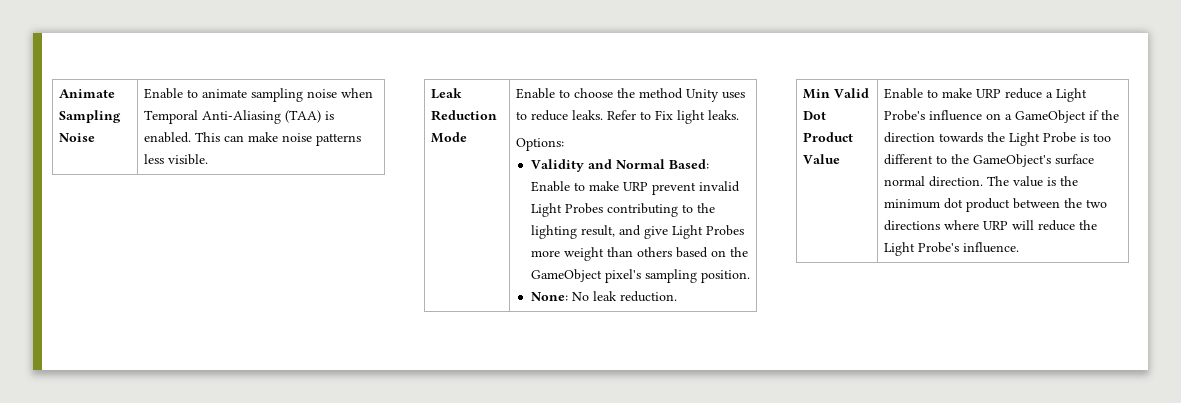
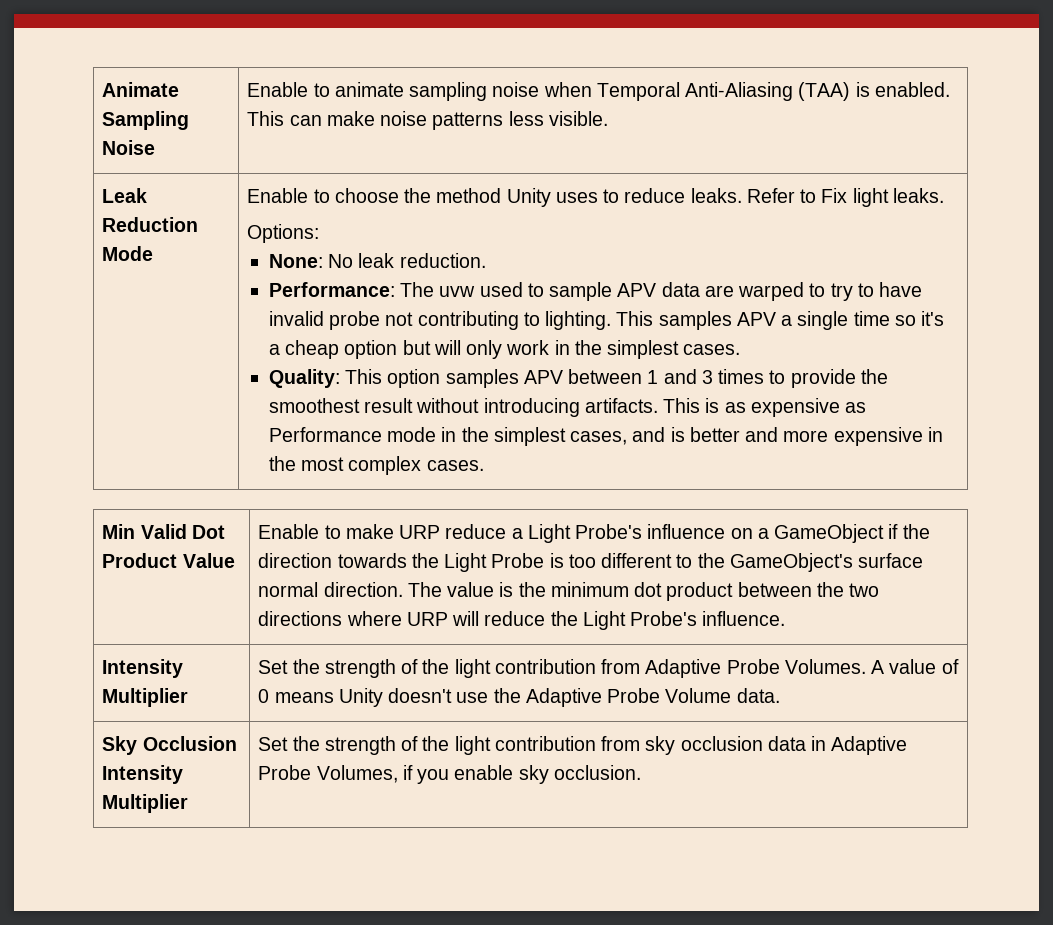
- Validity and Normal Based: Enable to make URP prevent invalid Light Probes contributing to the lighting result, and give Light Probes more weight than others based on the GameObject pixel's sampling position.
  None: No leak reduction.
+ Performance: The uvw used to sample APV data are warped to try to have invalid probe not contributing to lighting. This samples APV a single time so it's a cheap option but will only work in the simplest cases.
+ Quality: This option samples APV between 1 and 3 times to provide the smoothest result without introducing artifacts. This is as expensive as Performance mode in the simplest cases, and is better and more expensive in the most complex cases.
+ Intensity Multiplier | Set the strength of the light contribution from Adaptive Probe Volumes. A value of 0 means Unity doesn't use the Adaptive Probe Volume data.
+ Sky Occlusion Intensity Multiplier | Set the strength of the light contribution from sky occlusion data in Adaptive Probe Volumes, if you enable sky occlusion.

